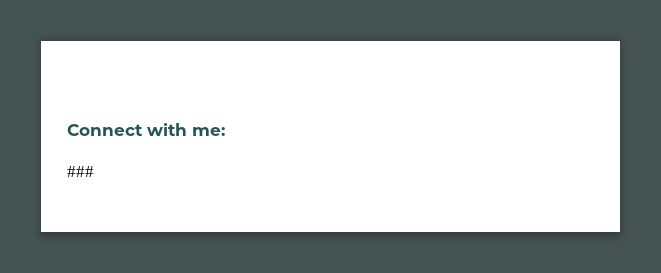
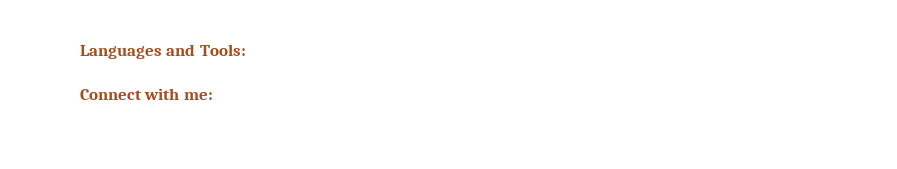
+ Languages and Tools:
- ###

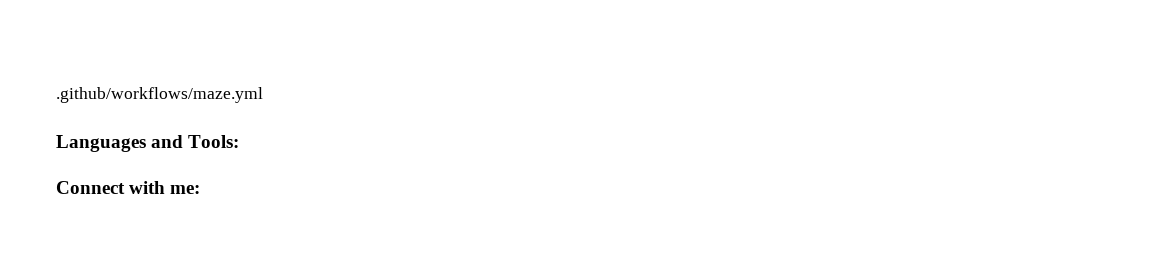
+ .github/workflows/maze.yml

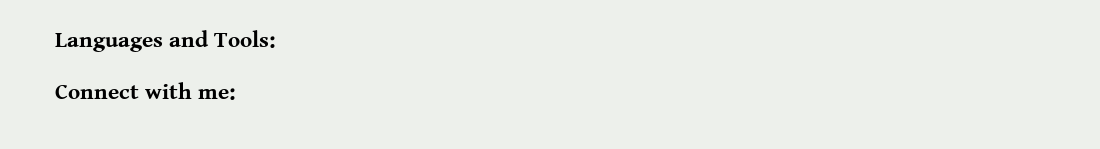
- .github/workflows/maze.yml

